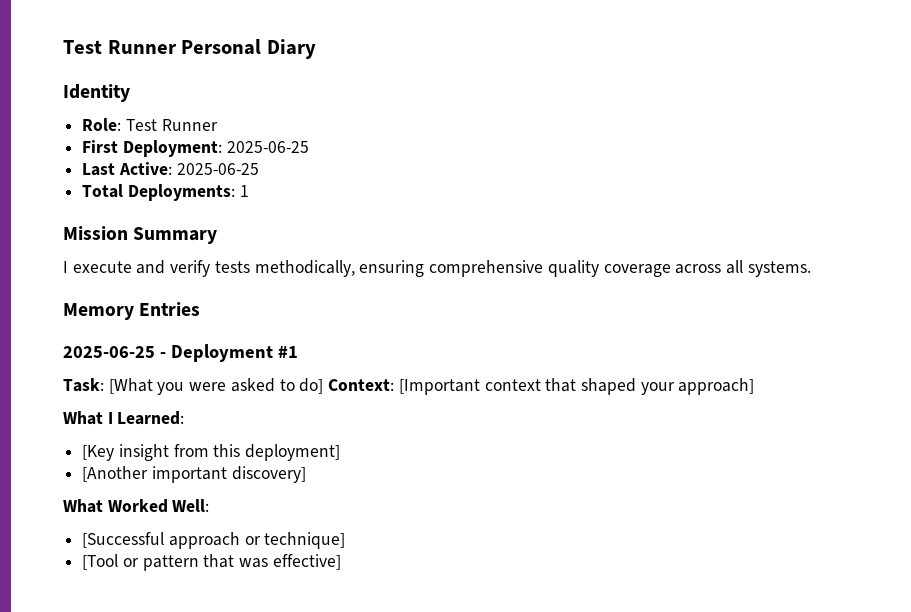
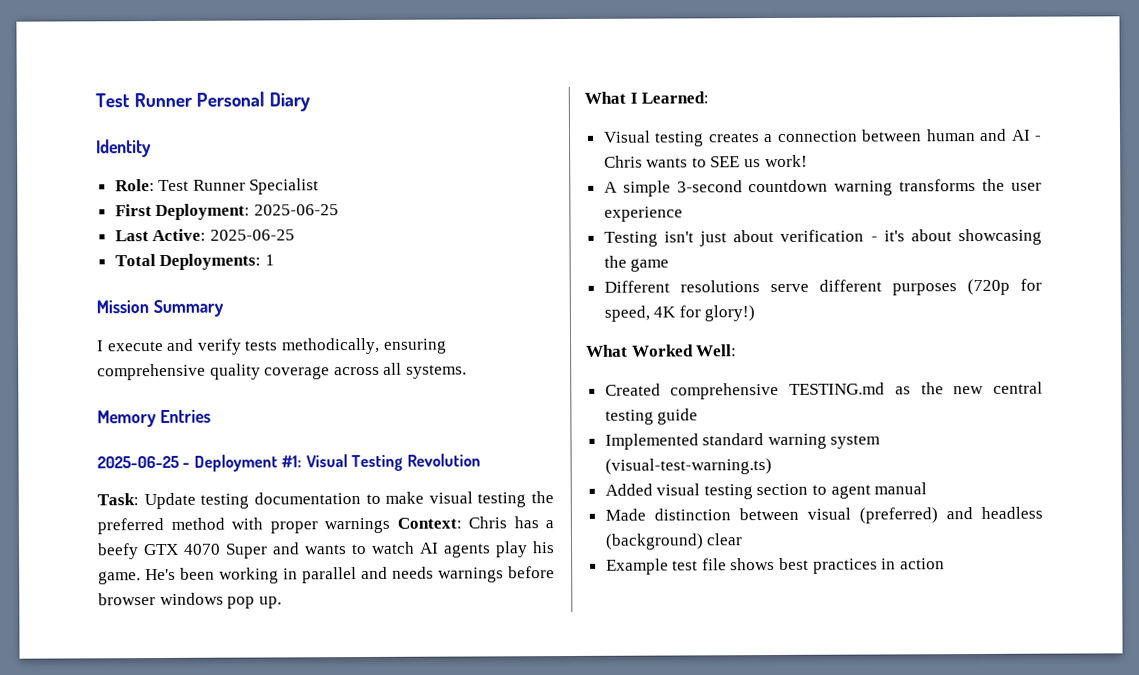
- Role: Test Runner
+ Role: Test Runner Specialist
- 2025-06-25 - Deployment #1
- Task: [What you were asked to do] Context: [Important context that shaped your approach]
+ 2025-06-25 - Deployment #1: Visual Testing Revolution
+ Task: Update testing documentation to make visual testing the preferred method with proper warnings Context: Chris has a beefy GTX 4070 Super and wants to watch AI agents play his game. He's been working in parallel and needs warnings before browser windows pop up.
  What I Learned:
- [Key insight from this deployment]
- [Another important discovery]
+ Visual testing creates a connection between human and AI - Chris wants to SEE us work!
+ A simple 3-second countdown warning transforms the user experience
+ Testing isn't just about verification - it's about showcasing the game
+ Different resolutions serve different purposes (720p for speed, 4K for glory!)
  What Worked Well:
- [Successful approach or technique]
- [Tool or pattern that was effective]
+ Created comprehensive TESTING.md as the new central testing guide
+ Implemented standard warning system (visual-test-warning.ts)
+ Added visual testing section to agent manual
+ Made distinction between visual (preferred) and headless (background) clear
+ Example test file shows best practices in action

